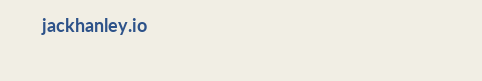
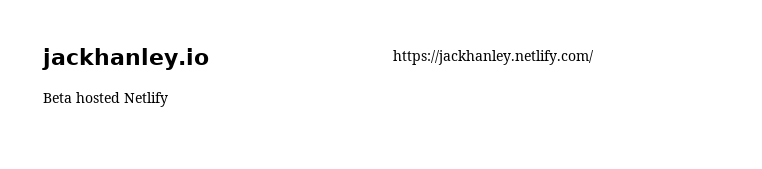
+ Beta hosted Netlify https://jackhanley.netlify.com/

